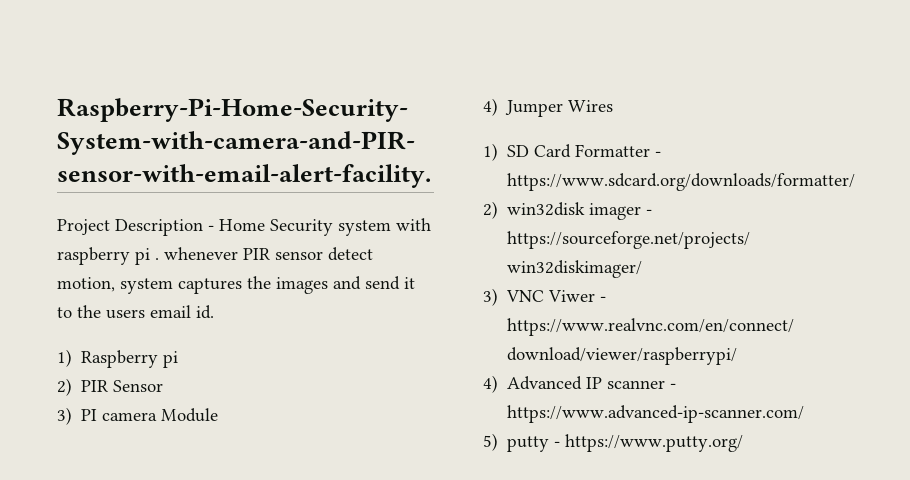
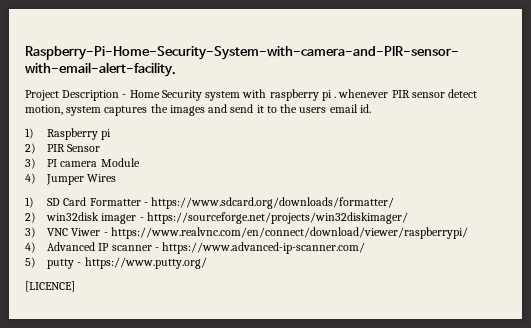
+ [LICENCE]

